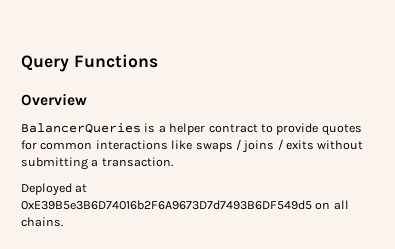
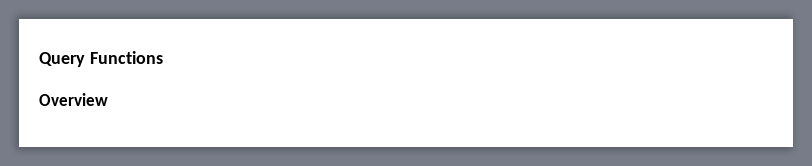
- BalancerQueries is a helper contract to provide quotes for common interactions like swaps / joins / exits without submitting a transaction.
- Deployed at 0xE39B5e3B6D74016b2F6A9673D7d7493B6DF549d5 on all chains.

